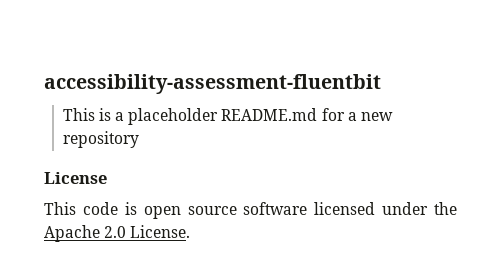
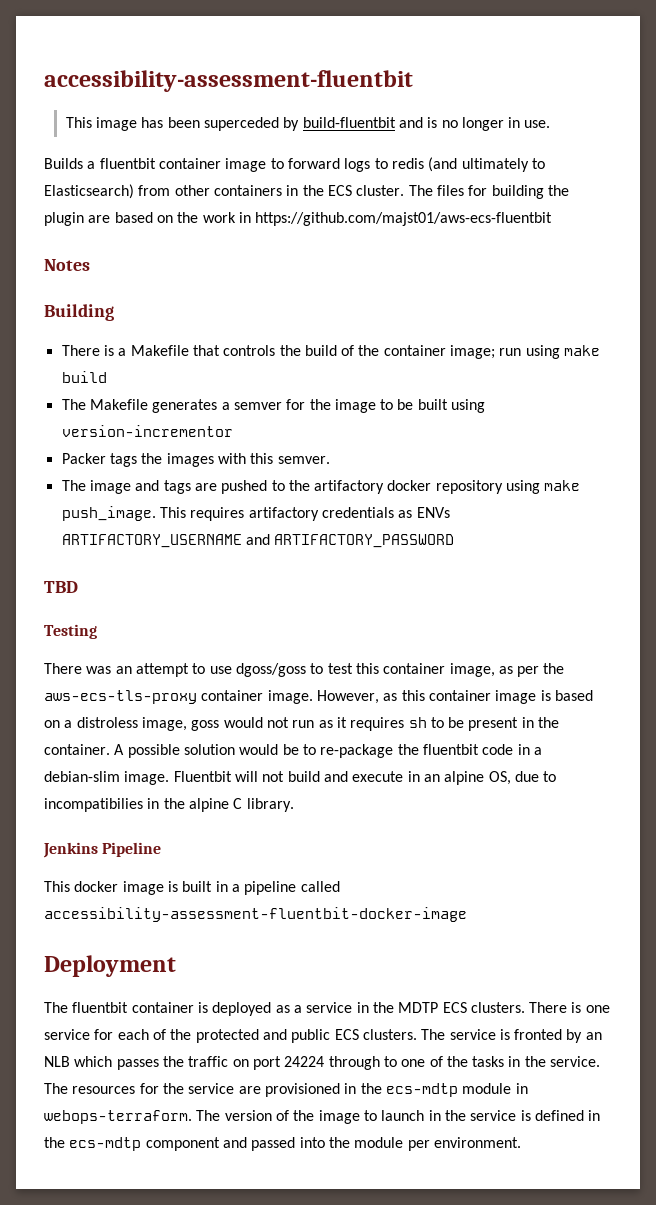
- This is a placeholder README.md for a new repository
- License
- This code is open source software licensed under the Apache 2.0 License.
+ This image has been superceded by build-fluentbit and is no longer in use.
+ Builds a fluentbit container image to forward logs to redis (and ultimately to Elasticsearch) from other containers in the ECS cluster. The files for building the plugin are based on the work in https://github.com/majst01/aws-ecs-fluentbit
+ Notes
+ Building
+ There is a Makefile that controls the build of the container image; run using make build
+ The Makefile generates a semver for the image to be built using version-incrementor
+ Packer tags the images with this semver.
+ The image and tags are pushed to the artifactory docker repository using make push_image. This requires artifactory credentials as ENVs ARTIFACTORY_USERNAME and ARTIFACTORY_PASSWORD
+ TBD
+ Testing
+ There was an attempt to use dgoss/goss to test this container image, as per the aws-ecs-tls-proxy container image. However, as this container image is based on a distroless image, goss would not run as it requires sh to be present in the container. A possible solution would be to re-package the fluentbit code in a debian-slim image. Fluentbit will not build and execute in an alpine OS, due to incompatibilies in the alpine C library.
+ Jenkins Pipeline
+ This docker image is built in a pipeline called accessibility-assessment-fluentbit-docker-image
+ Deployment
+ The fluentbit container is deployed as a service in the MDTP ECS clusters. There is one service for each of the protected and public ECS clusters. The service is fronted by an NLB which passes the traffic on port 24224 through to one of the tasks in the service. The resources for the service are provisioned in the ecs-mdtp module in webops-terraform. The version of the image to launch in the service is defined in the ecs-mdtp component and passed into the module per environment.

